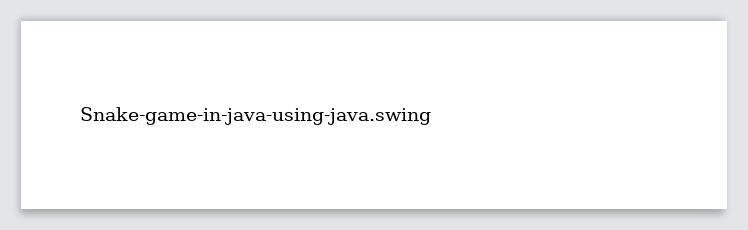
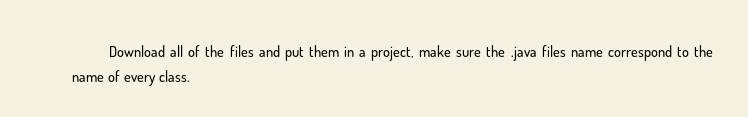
- Snake-game-in-java-using-java.swing
+ Download all of the files and put them in a project, make sure the .java files name correspond to the name of every class.

